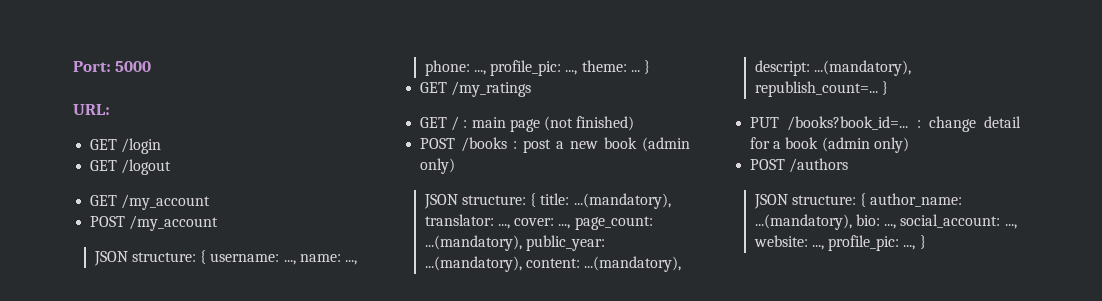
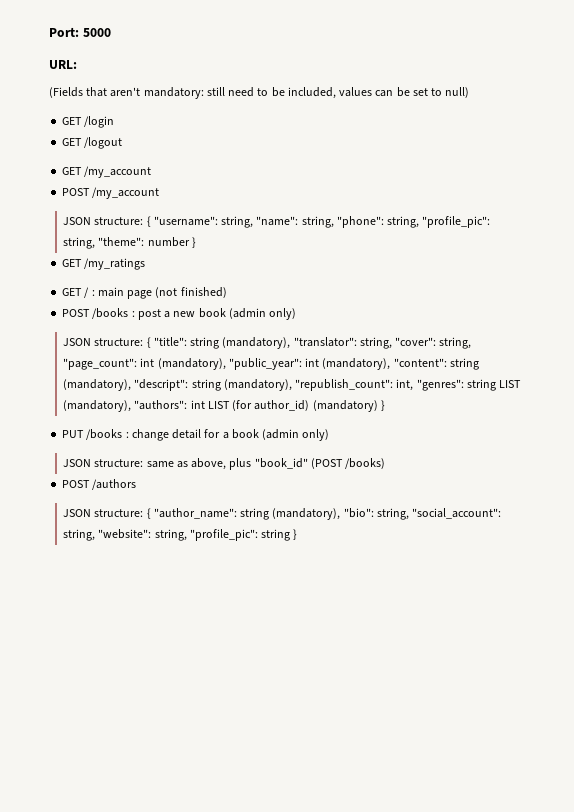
+ (Fields that aren't mandatory: still need to be included, values can be set to null)
- JSON structure: { username: ..., name: ..., phone: ..., profile_pic: ..., theme: ... }
+ JSON structure: { "username": string, "name": string, "phone": string, "profile_pic": string, "theme": number }
- JSON structure: { title: ...(mandatory), translator: ..., cover: ..., page_count: ...(mandatory), public_year: ...(mandatory), content: ...(mandatory), descript: ...(mandatory), republish_count=... }
+ JSON structure: { "title": string (mandatory), "translator": string, "cover": string, "page_count": int (mandatory), "public_year": int (mandatory), "content": string (mandatory), "descript": string (mandatory), "republish_count": int, "genres": string LIST (mandatory), "authors": int LIST (for author_id) (mandatory) }
- PUT /books?book_id=... : change detail for a book (admin only)
+ PUT /books : change detail for a book (admin only)
+ JSON structure: same as above, plus "book_id" (POST /books)
- JSON structure: { author_name: ...(mandatory), bio: ..., social_account: ..., website: ..., profile_pic: ..., }
+ JSON structure: { "author_name": string (mandatory), "bio": string, "social_account": string, "website": string, "profile_pic": string }

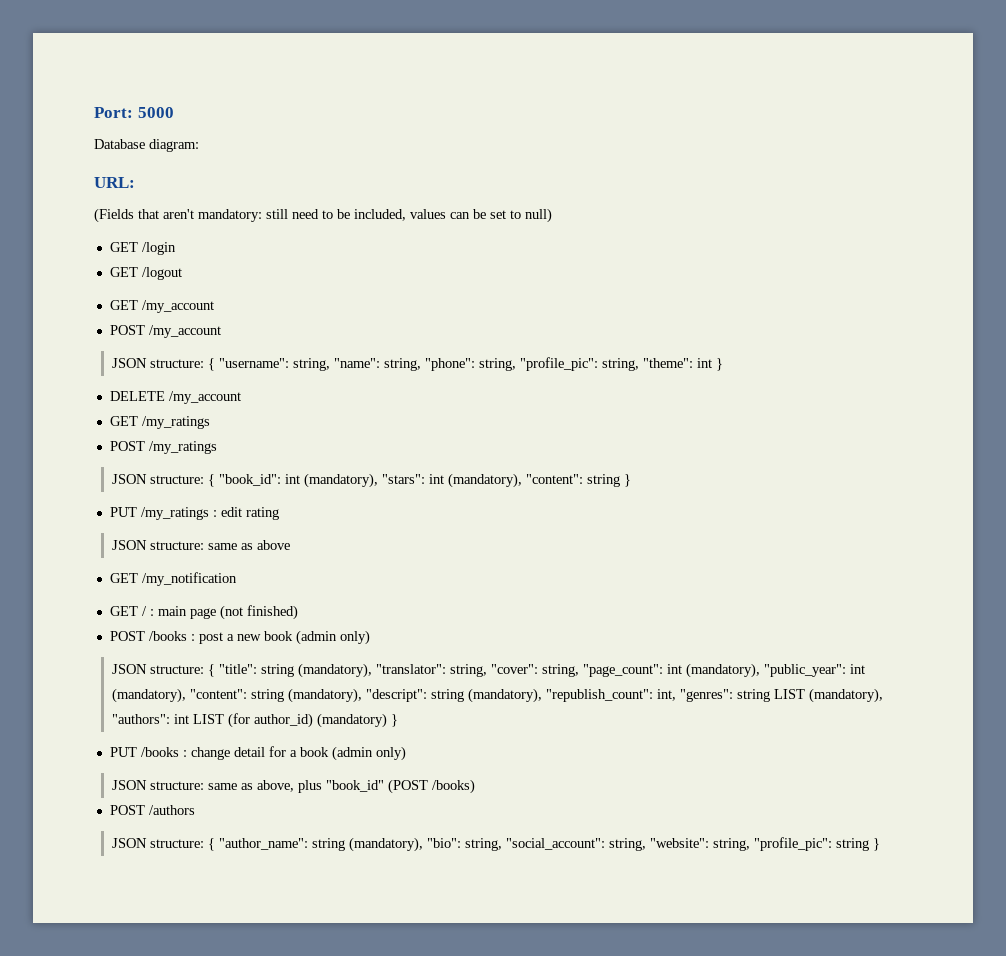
+ Database diagram:
- JSON structure: { "username": string, "name": string, "phone": string, "profile_pic": string, "theme": number }
+ JSON structure: { "username": string, "name": string, "phone": string, "profile_pic": string, "theme": int }
+ DELETE /my_account
+ POST /my_ratings
+ JSON structure: { "book_id": int (mandatory), "stars": int (mandatory), "content": string }
+ PUT /my_ratings : edit rating
+ JSON structure: same as above
+ GET /my_notification

